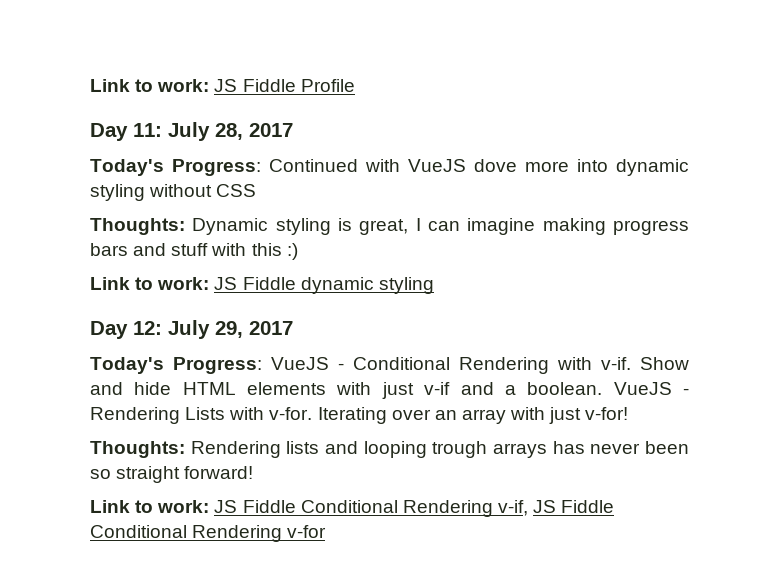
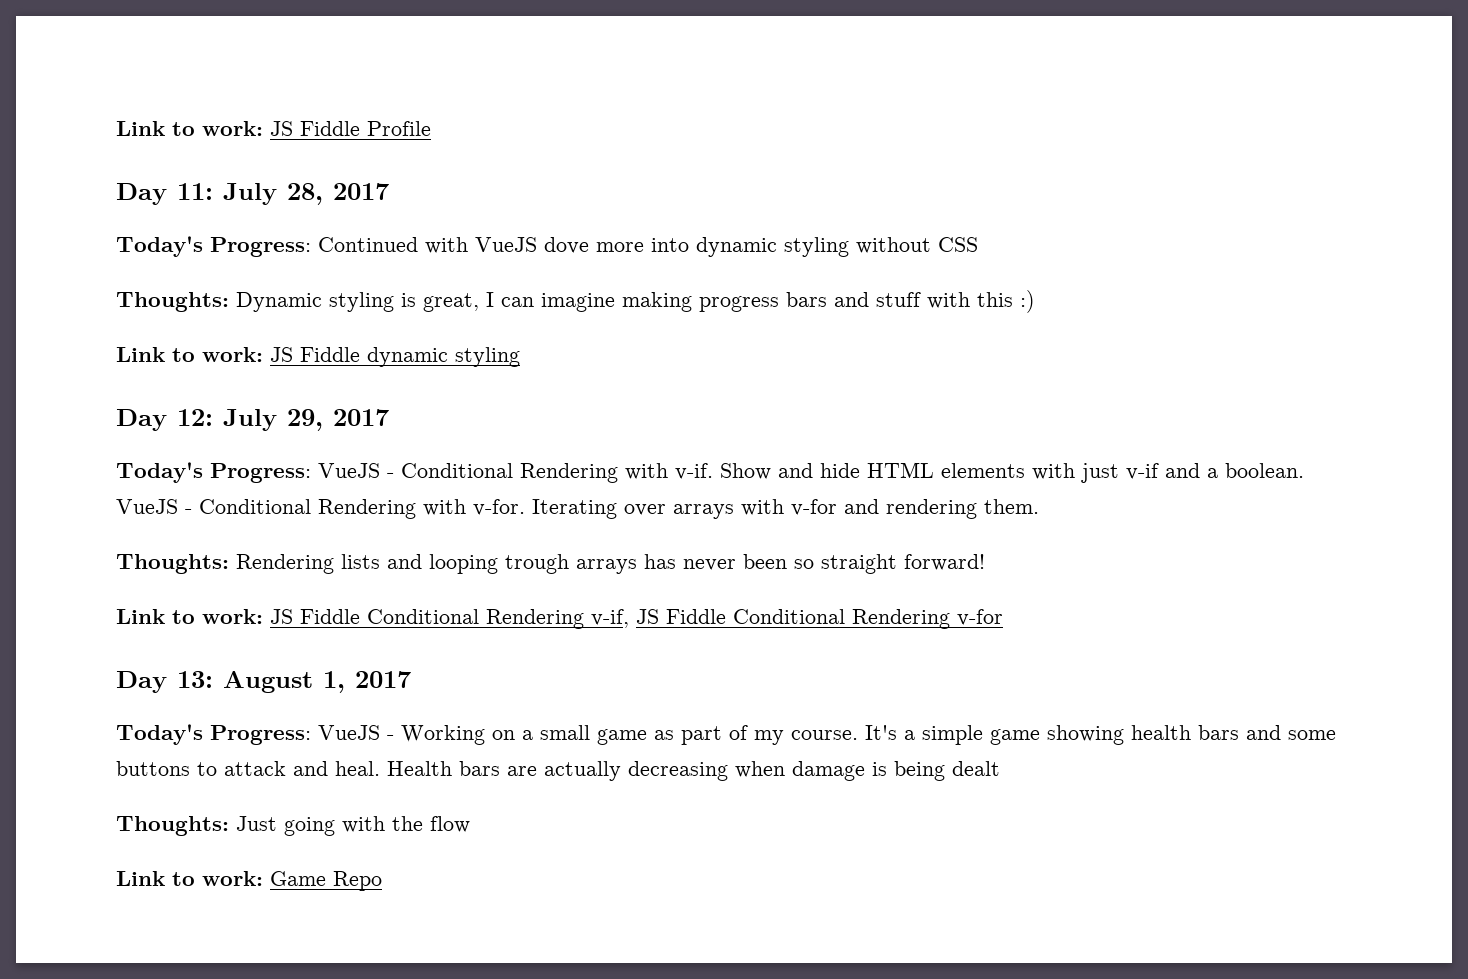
- VueJS - Rendering Lists with v-for.
+ VueJS - Conditional Rendering with v-for.
- Iterating over an array with just v-for!
+ Iterating over arrays with v-for and rendering them.
+ Day 13: August 1, 2017
+ Today's Progress: VueJS - Working on a small game as part of my course. It's a simple game showing health bars and some buttons to attack and heal. Health bars are actually decreasing when damage is being dealt
+ Thoughts: Just going with the flow
+ Link to work: Game Repo

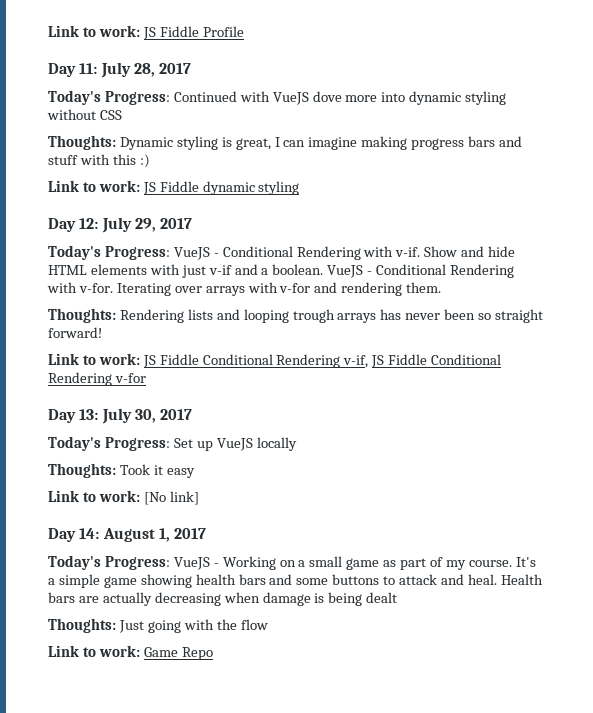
- Day 13: August 1, 2017
+ Day 13: July 30, 2017
+ Today's Progress: Set up VueJS locally
+ Thoughts: Took it easy
+ Link to work: [No link]
+ Day 14: August 1, 2017

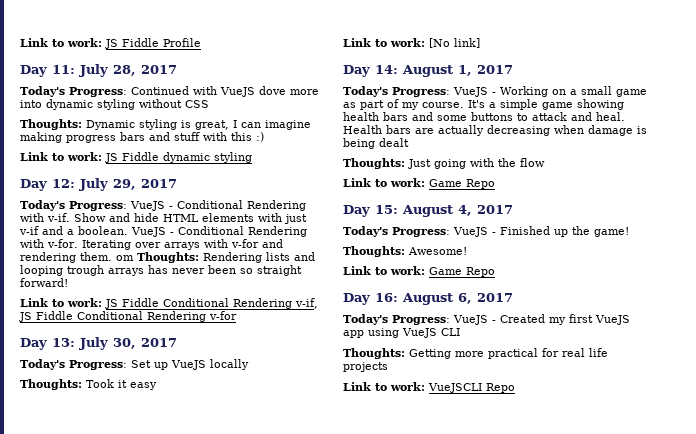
- Iterating over arrays with v-for and rendering them.
- Thoughts: Rendering lists and looping trough arrays has never been so straight forward!
+ Iterating over arrays with v-for and rendering them. om Thoughts: Rendering lists and looping trough arrays has never been so straight forward!
+ Day 15: August 4, 2017
+ Today's Progress: VueJS - Finished up the game!
+ Thoughts: Awesome!
+ Link to work: Game Repo
+ Day 16: August 6, 2017
+ Today's Progress: VueJS - Created my first VueJS app using VueJS CLI
+ Thoughts: Getting more practical for real life projects
+ Link to work: VueJSCLI Repo

